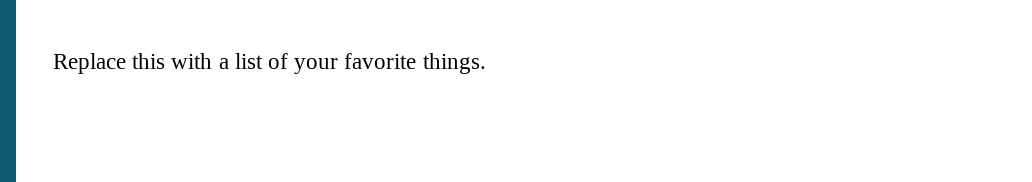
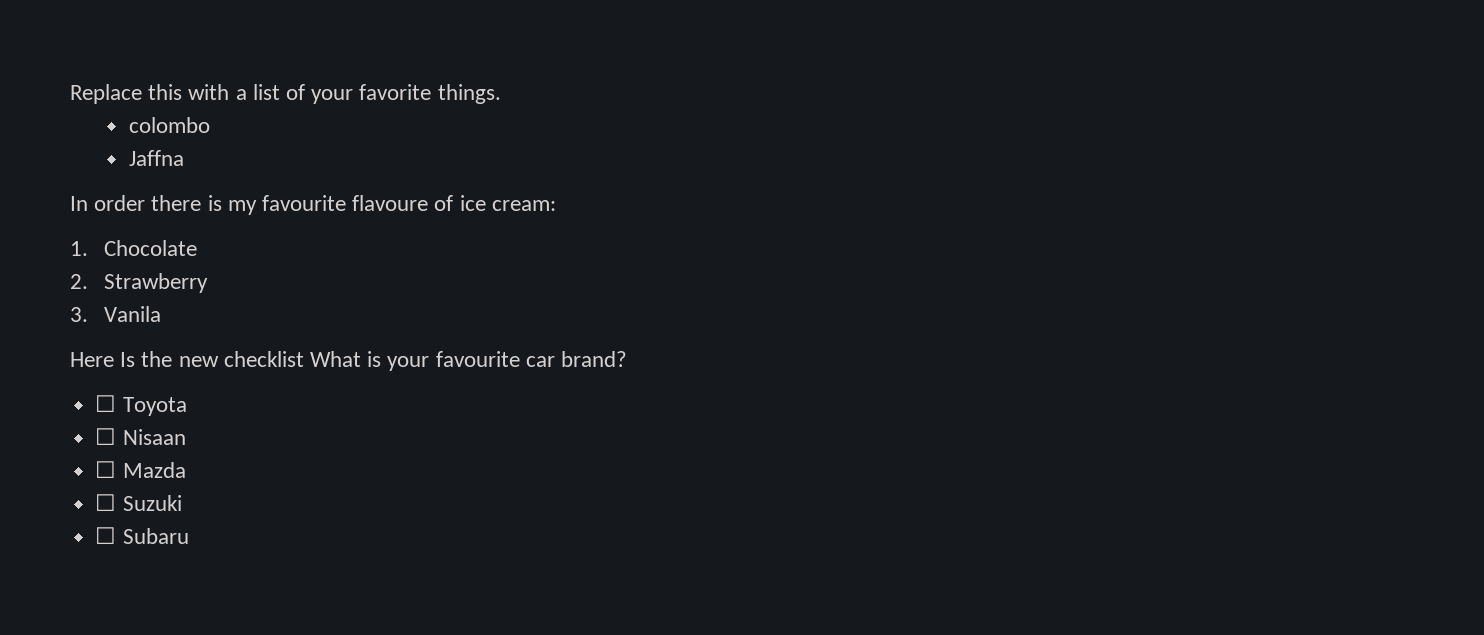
+ colombo
+ Jaffna
+ In order there is my favourite flavoure of ice cream:
+ 1. Chocolate
+ 2. Strawberry
+ 3. Vanila
+ Here Is the new checklist What is your favourite car brand?
+ ☐ Toyota
+ ☐ Nisaan
+ ☐ Mazda
+ ☐ Suzuki
+ ☐ Subaru

